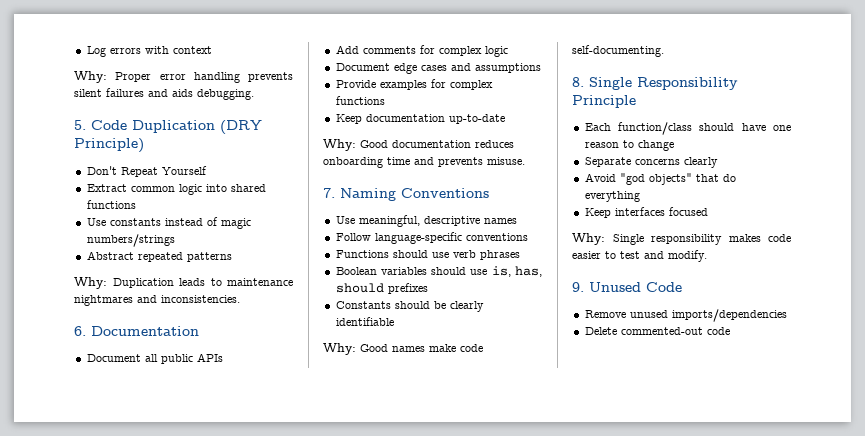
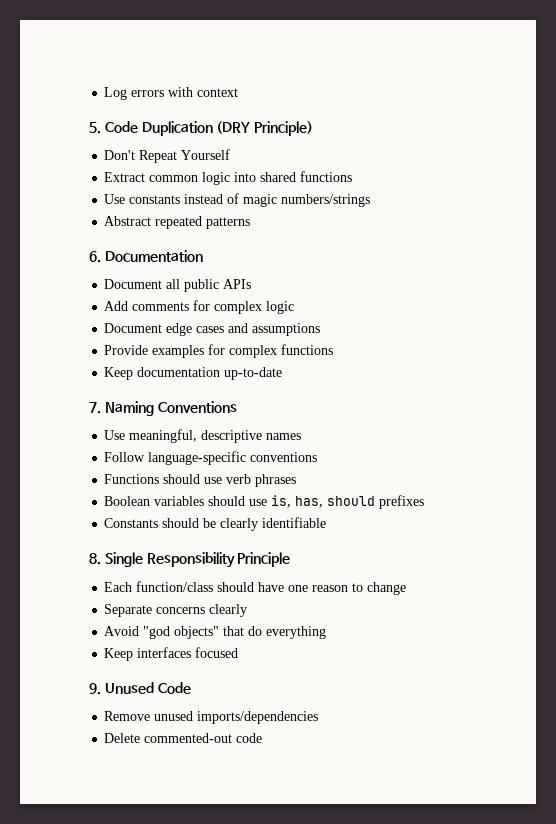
- Why: Proper error handling prevents silent failures and aids debugging.
- Why: Duplication leads to maintenance nightmares and inconsistencies.
- Why: Good documentation reduces onboarding time and prevents misuse.
- Why: Good names make code self-documenting.
- Why: Single responsibility makes code easier to test and modify.

